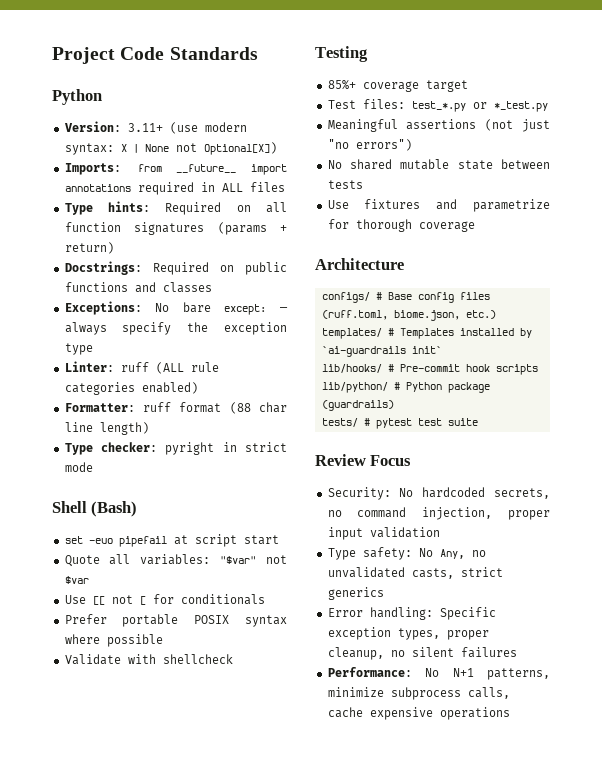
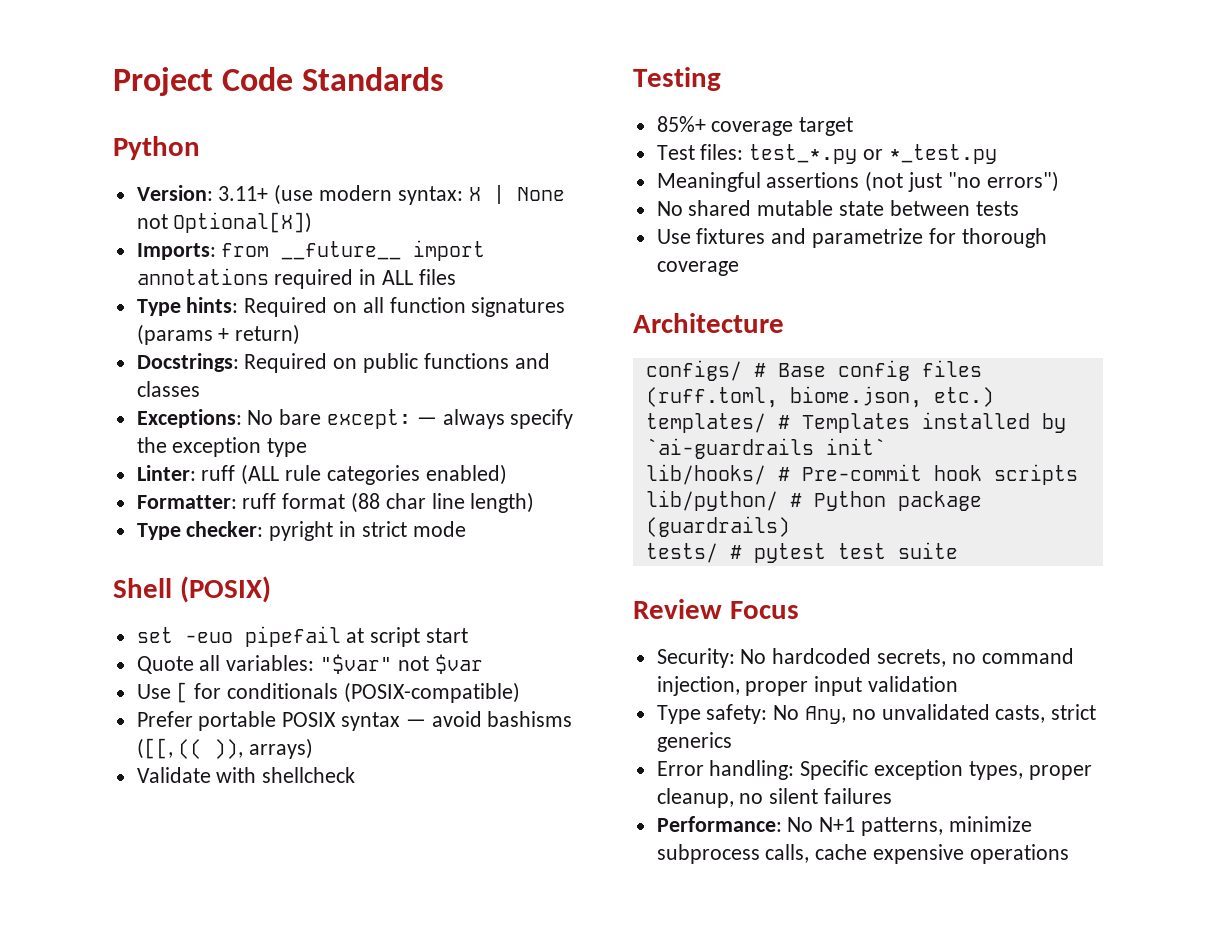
- Shell (Bash)
+ Shell (POSIX)
- Use [[ not [ for conditionals
+ Use [ for conditionals (POSIX-compatible)
- Prefer portable POSIX syntax where possible
+ Prefer portable POSIX syntax — avoid bashisms ([[, (( )), arrays)

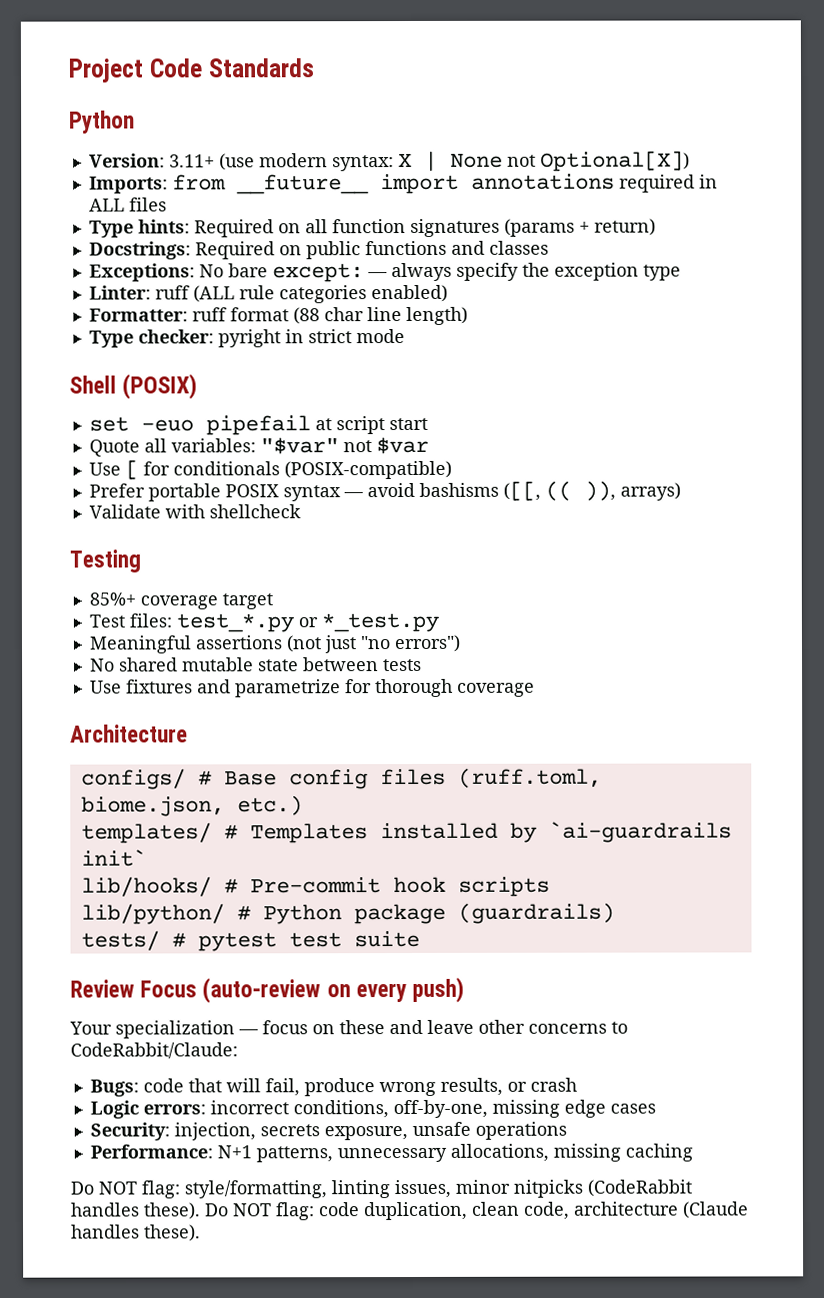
- Review Focus
- Security: No hardcoded secrets, no command injection, proper input validation
- Type safety: No Any, no unvalidated casts, strict generics
- Error handling: Specific exception types, proper cleanup, no silent failures
+ Review Focus (auto-review on every push)
+ Your specialization — focus on these and leave other concerns to CodeRabbit/Claude:
+ Bugs: code that will fail, produce wrong results, or crash
+ Logic errors: incorrect conditions, off-by-one, missing edge cases
+ Security: injection, secrets exposure, unsafe operations
- Performance: No N+1 patterns, minimize subprocess calls, cache expensive operations
+ Performance: N+1 patterns, unnecessary allocations, missing caching
+ Do NOT flag: style/formatting, linting issues, minor nitpicks (CodeRabbit handles these). Do NOT flag: code duplication, clean code, architecture (Claude handles these).

